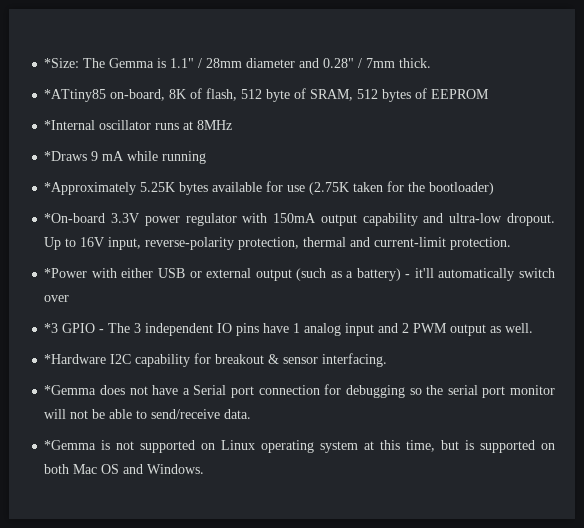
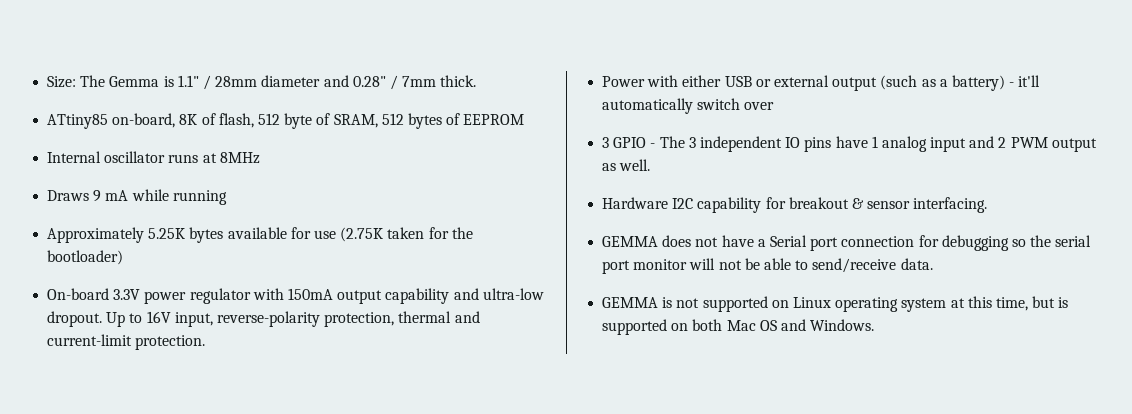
- *Size: The Gemma is 1.1" / 28mm diameter and 0.28" / 7mm thick.
+ Size: The Gemma is 1.1" / 28mm diameter and 0.28" / 7mm thick.
- *ATtiny85 on-board, 8K of flash, 512 byte of SRAM, 512 bytes of EEPROM
+ ATtiny85 on-board, 8K of flash, 512 byte of SRAM, 512 bytes of EEPROM
- *Internal oscillator runs at 8MHz
+ Internal oscillator runs at 8MHz
- *Draws 9 mA while running
+ Draws 9 mA while running
- *Approximately 5.25K bytes available for use (2.75K taken for the bootloader)
+ Approximately 5.25K bytes available for use (2.75K taken for the bootloader)
- *On-board 3.3V power regulator with 150mA output capability and ultra-low dropout.
+ On-board 3.3V power regulator with 150mA output capability and ultra-low dropout.
- *Power with either USB or external output (such as a battery) - it'll automatically switch over
+ Power with either USB or external output (such as a battery) - it'll automatically switch over
- *3 GPIO - The 3 independent IO pins have 1 analog input and 2 PWM output as well.
+ 3 GPIO - The 3 independent IO pins have 1 analog input and 2 PWM output as well.
- *Hardware I2C capability for breakout & sensor interfacing.
+ Hardware I2C capability for breakout & sensor interfacing.
- *Gemma does not have a Serial port connection for debugging so the serial port monitor will not be able to send/receive data.
+ GEMMA does not have a Serial port connection for debugging so the serial port monitor will not be able to send/receive data.
- *Gemma is not supported on Linux operating system at this time, but is supported on both Mac OS and Windows.
+ GEMMA is not supported on Linux operating system at this time, but is supported on both Mac OS and Windows.

